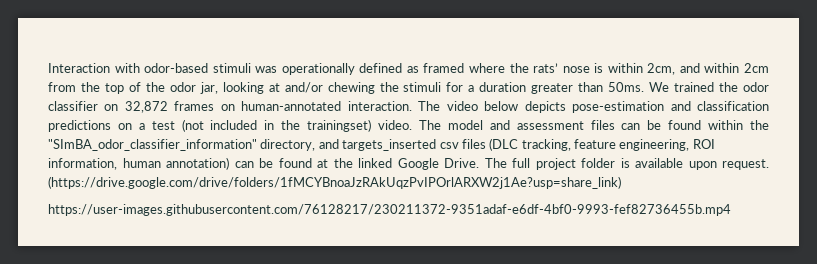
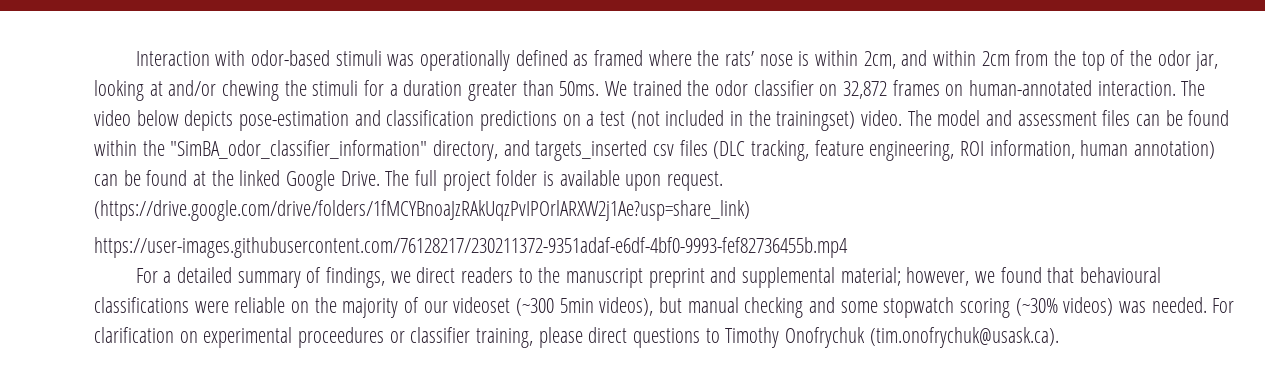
- The model and assessment files can be found within the "SImBA_odor_classifier_information" directory, and targets_inserted csv files (DLC tracking, feature engineering, ROI information, human annotation) can be found at the linked Google Drive.
+ The model and assessment files can be found within the "SimBA_odor_classifier_information" directory, and targets_inserted csv files (DLC tracking, feature engineering, ROI information, human annotation) can be found at the linked Google Drive.
+ For a detailed summary of findings, we direct readers to the manuscript preprint and supplemental material; however, we found that behavioural classifications were reliable on the majority of our videoset (~300 5min videos), but manual checking and some stopwatch scoring (~30% videos) was needed. For clarification on experimental proceedures or classifier training, please direct questions to Timothy Onofrychuk (tim.onofrychuk@usask.ca).

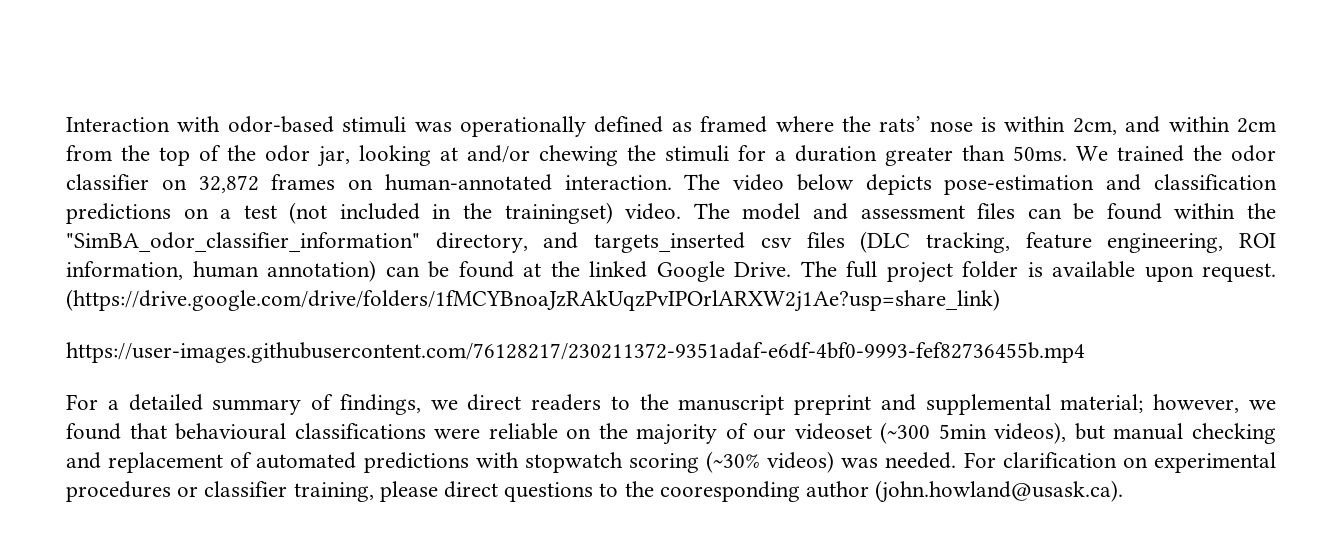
- For a detailed summary of findings, we direct readers to the manuscript preprint and supplemental material; however, we found that behavioural classifications were reliable on the majority of our videoset (~300 5min videos), but manual checking and some stopwatch scoring (~30% videos) was needed.
+ For a detailed summary of findings, we direct readers to the manuscript preprint and supplemental material; however, we found that behavioural classifications were reliable on the majority of our videoset (~300 5min videos), but manual checking and replacement of automated predictions with stopwatch scoring (~30% videos) was needed.
- For clarification on experimental proceedures or classifier training, please direct questions to Timothy Onofrychuk (tim.onofrychuk@usask.ca).
+ For clarification on experimental procedures or classifier training, please direct questions to the cooresponding author (john.howland@usask.ca).

